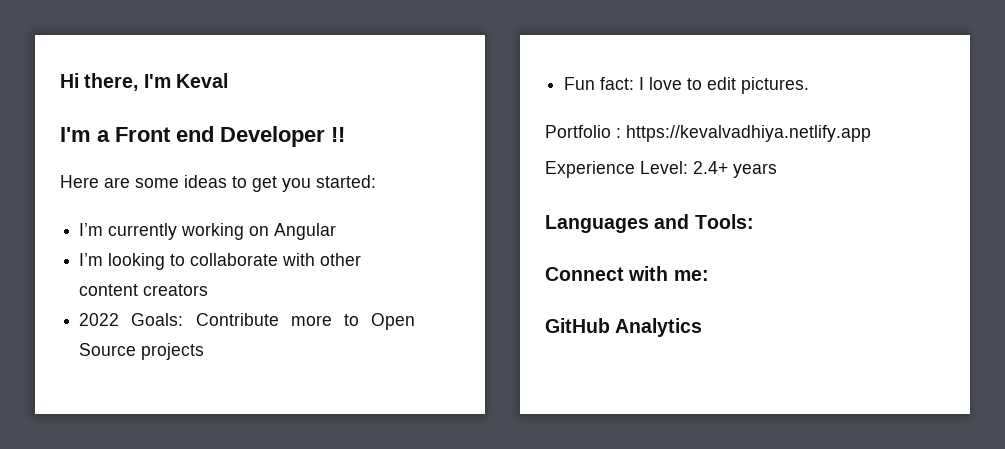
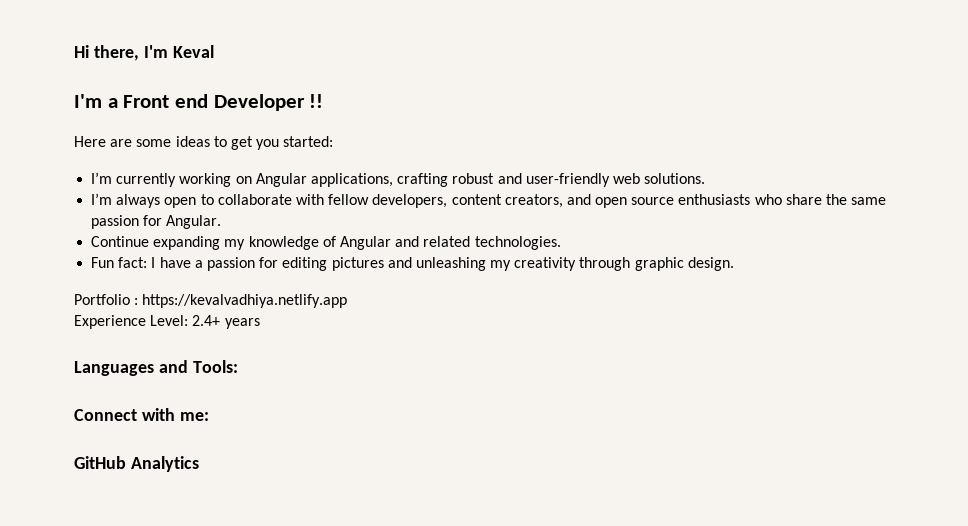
- I’m currently working on Angular
- I’m looking to collaborate with other content creators
- 2022 Goals: Contribute more to Open Source projects
- Fun fact: I love to edit pictures.
+ I’m currently working on Angular applications, crafting robust and user-friendly web solutions.
+ I’m always open to collaborate with fellow developers, content creators, and open source enthusiasts who share the same passion for Angular.
+ Continue expanding my knowledge of Angular and related technologies.
+ Fun fact: I have a passion for editing pictures and unleashing my creativity through graphic design.

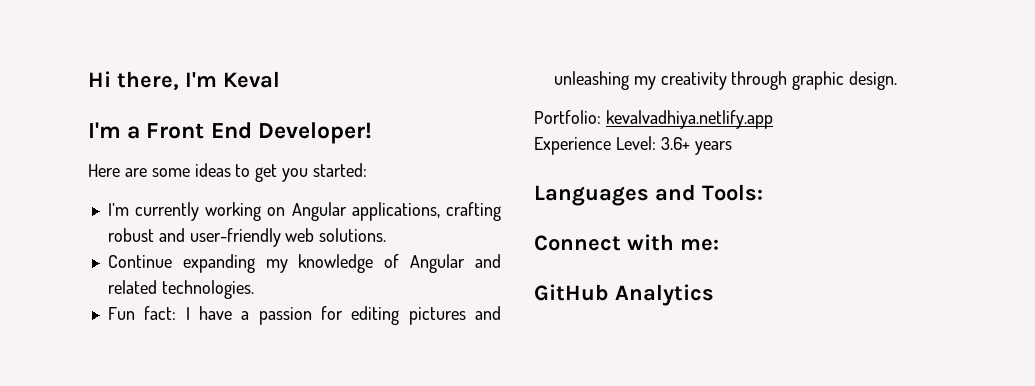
- I'm a Front end Developer !!
+ I'm a Front End Developer!
- I’m always open to collaborate with fellow developers, content creators, and open source enthusiasts who share the same passion for Angular.
- Portfolio : https://kevalvadhiya.netlify.app
+ Portfolio: kevalvadhiya.netlify.app
- Experience Level: 2.4+ years
+ Experience Level: 3.6+ years

